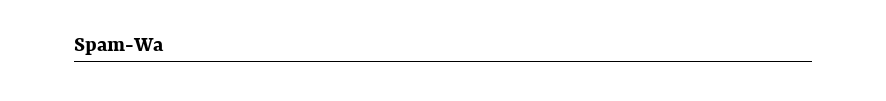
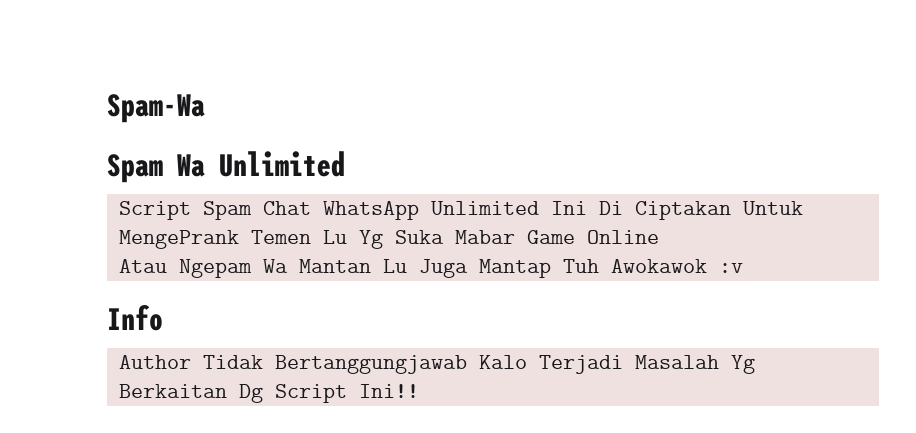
+ Spam Wa Unlimited
+ Script Spam Chat WhatsApp Unlimited Ini Di Ciptakan Untuk MengePrank Temen Lu Yg Suka Mabar Game Online
+ Atau Ngepam Wa Mantan Lu Juga Mantap Tuh Awokawok :v
+ Info
+ Author Tidak Bertanggungjawab Kalo Terjadi Masalah Yg Berkaitan Dg Script Ini!!

